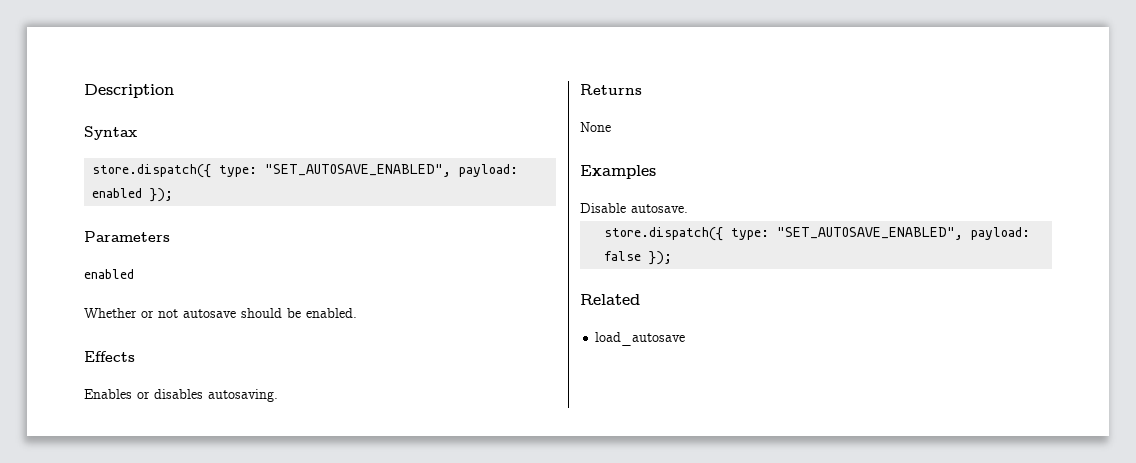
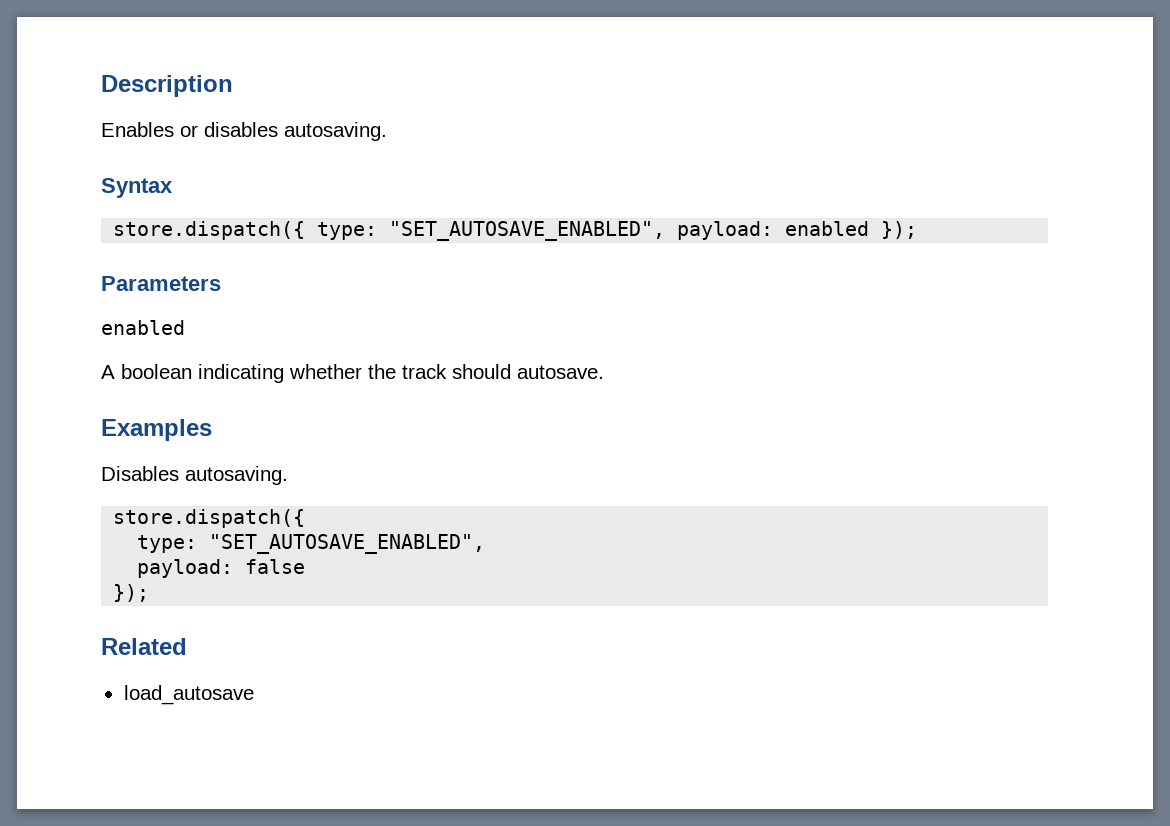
+ Enables or disables autosaving.
- Whether or not autosave should be enabled.
- Effects
- Enables or disables autosaving.
- Returns
- None
+ A boolean indicating whether the track should autosave.
- Disable autosave.
- store.dispatch({ type: "SET_AUTOSAVE_ENABLED", payload: false });
+ Disables autosaving.
+ store.dispatch({
+ type: "SET_AUTOSAVE_ENABLED",
+ payload: false
+ });

